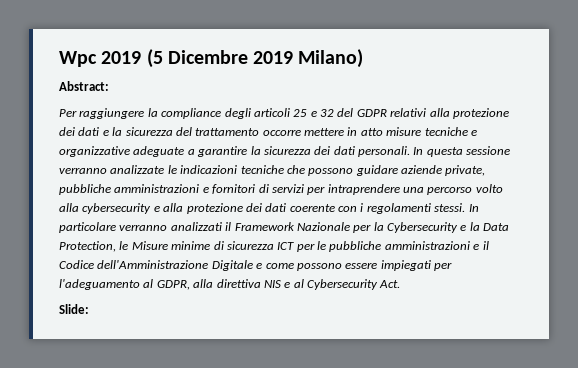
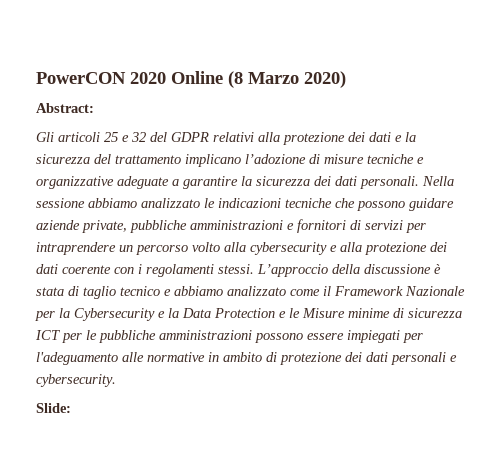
- Wpc 2019 (5 Dicembre 2019 Milano)
+ PowerCON 2020 Online (8 Marzo 2020)
  Abstract:
- Per raggiungere la compliance degli articoli 25 e 32 del GDPR relativi alla protezione dei dati e la sicurezza del trattamento occorre mettere in atto misure tecniche e organizzative adeguate a garantire la sicurezza dei dati personali.
+ Gli articoli 25 e 32 del GDPR relativi alla protezione dei dati e la sicurezza del trattamento implicano l’adozione di misure tecniche e organizzative adeguate a garantire la sicurezza dei dati personali.
- In questa sessione verranno analizzate le indicazioni tecniche che possono guidare aziende private, pubbliche amministrazioni e fornitori di servizi per intraprendere una percorso volto alla cybersecurity e alla protezione dei dati coerente con i regolamenti stessi.
+ Nella sessione abbiamo analizzato le indicazioni tecniche che possono guidare aziende private, pubbliche amministrazioni e fornitori di servizi per intraprendere un percorso volto alla cybersecurity e alla protezione dei dati coerente con i regolamenti stessi.
- In particolare verranno analizzati il Framework Nazionale per la Cybersecurity e la Data Protection, le Misure minime di sicurezza ICT per le pubbliche amministrazioni e il Codice dell'Amministrazione Digitale e come possono essere impiegati per l'adeguamento al GDPR, alla direttiva NIS e al Cybersecurity Act.
+ L’approccio della discussione è stata di taglio tecnico e abbiamo analizzato come il Framework Nazionale per la Cybersecurity e la Data Protection e le Misure minime di sicurezza ICT per le pubbliche amministrazioni possono essere impiegati per l'adeguamento alle normative in ambito di protezione dei dati personali e cybersecurity.

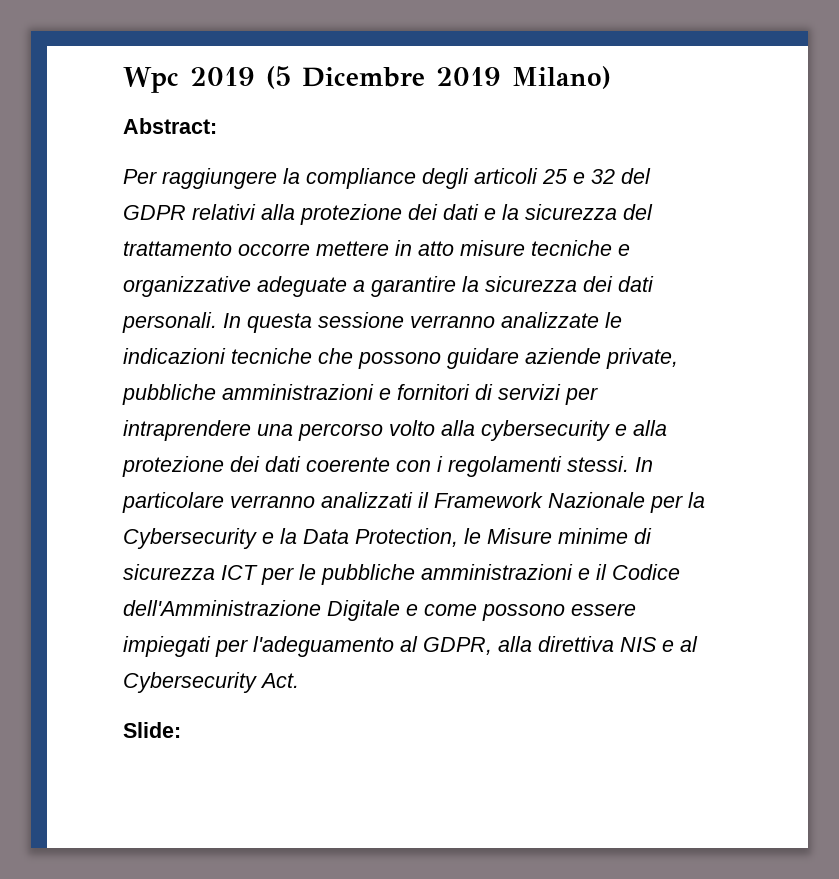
- PowerCON 2020 Online (8 Marzo 2020)
+ Wpc 2019 (5 Dicembre 2019 Milano)
  Abstract:
- Gli articoli 25 e 32 del GDPR relativi alla protezione dei dati e la sicurezza del trattamento implicano l’adozione di misure tecniche e organizzative adeguate a garantire la sicurezza dei dati personali.
+ Per raggiungere la compliance degli articoli 25 e 32 del GDPR relativi alla protezione dei dati e la sicurezza del trattamento occorre mettere in atto misure tecniche e organizzative adeguate a garantire la sicurezza dei dati personali.
- Nella sessione abbiamo analizzato le indicazioni tecniche che possono guidare aziende private, pubbliche amministrazioni e fornitori di servizi per intraprendere un percorso volto alla cybersecurity e alla protezione dei dati coerente con i regolamenti stessi.
+ In questa sessione verranno analizzate le indicazioni tecniche che possono guidare aziende private, pubbliche amministrazioni e fornitori di servizi per intraprendere una percorso volto alla cybersecurity e alla protezione dei dati coerente con i regolamenti stessi.
- L’approccio della discussione è stata di taglio tecnico e abbiamo analizzato come il Framework Nazionale per la Cybersecurity e la Data Protection e le Misure minime di sicurezza ICT per le pubbliche amministrazioni possono essere impiegati per l'adeguamento alle normative in ambito di protezione dei dati personali e cybersecurity.
+ In particolare verranno analizzati il Framework Nazionale per la Cybersecurity e la Data Protection, le Misure minime di sicurezza ICT per le pubbliche amministrazioni e il Codice dell'Amministrazione Digitale e come possono essere impiegati per l'adeguamento al GDPR, alla direttiva NIS e al Cybersecurity Act.

